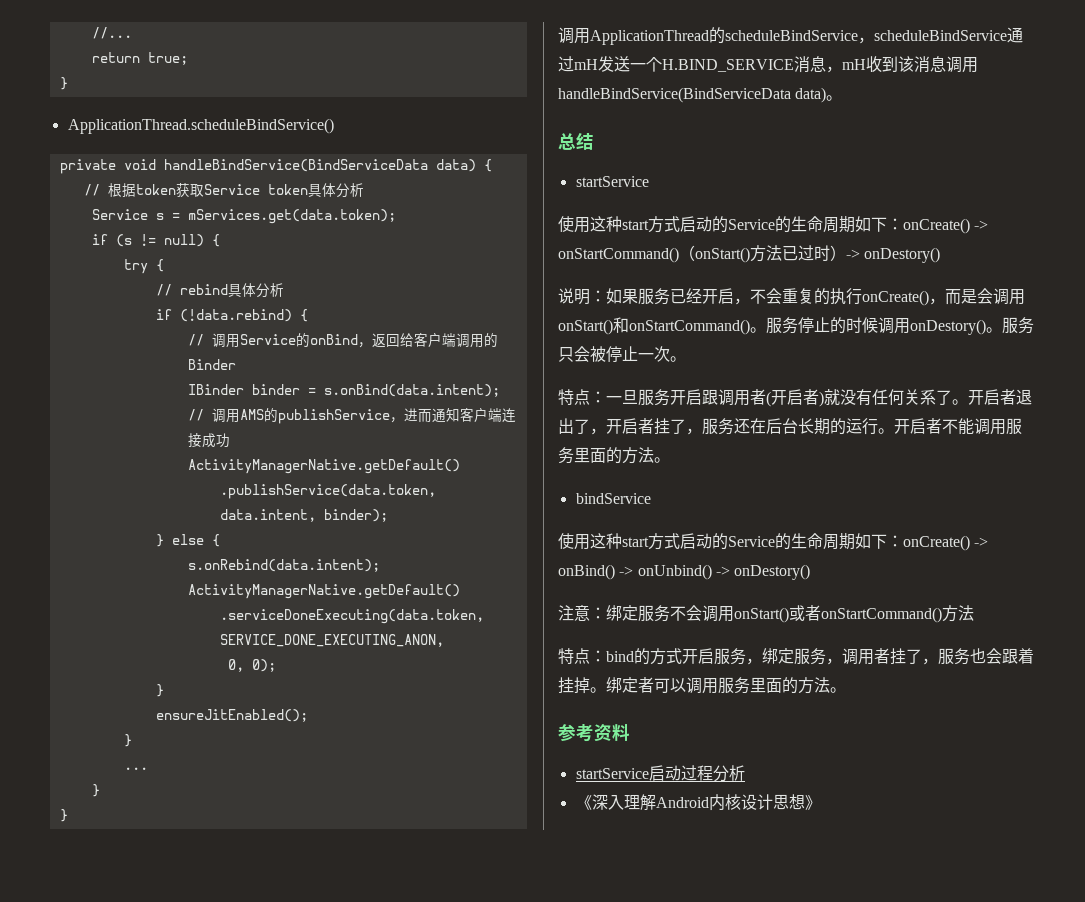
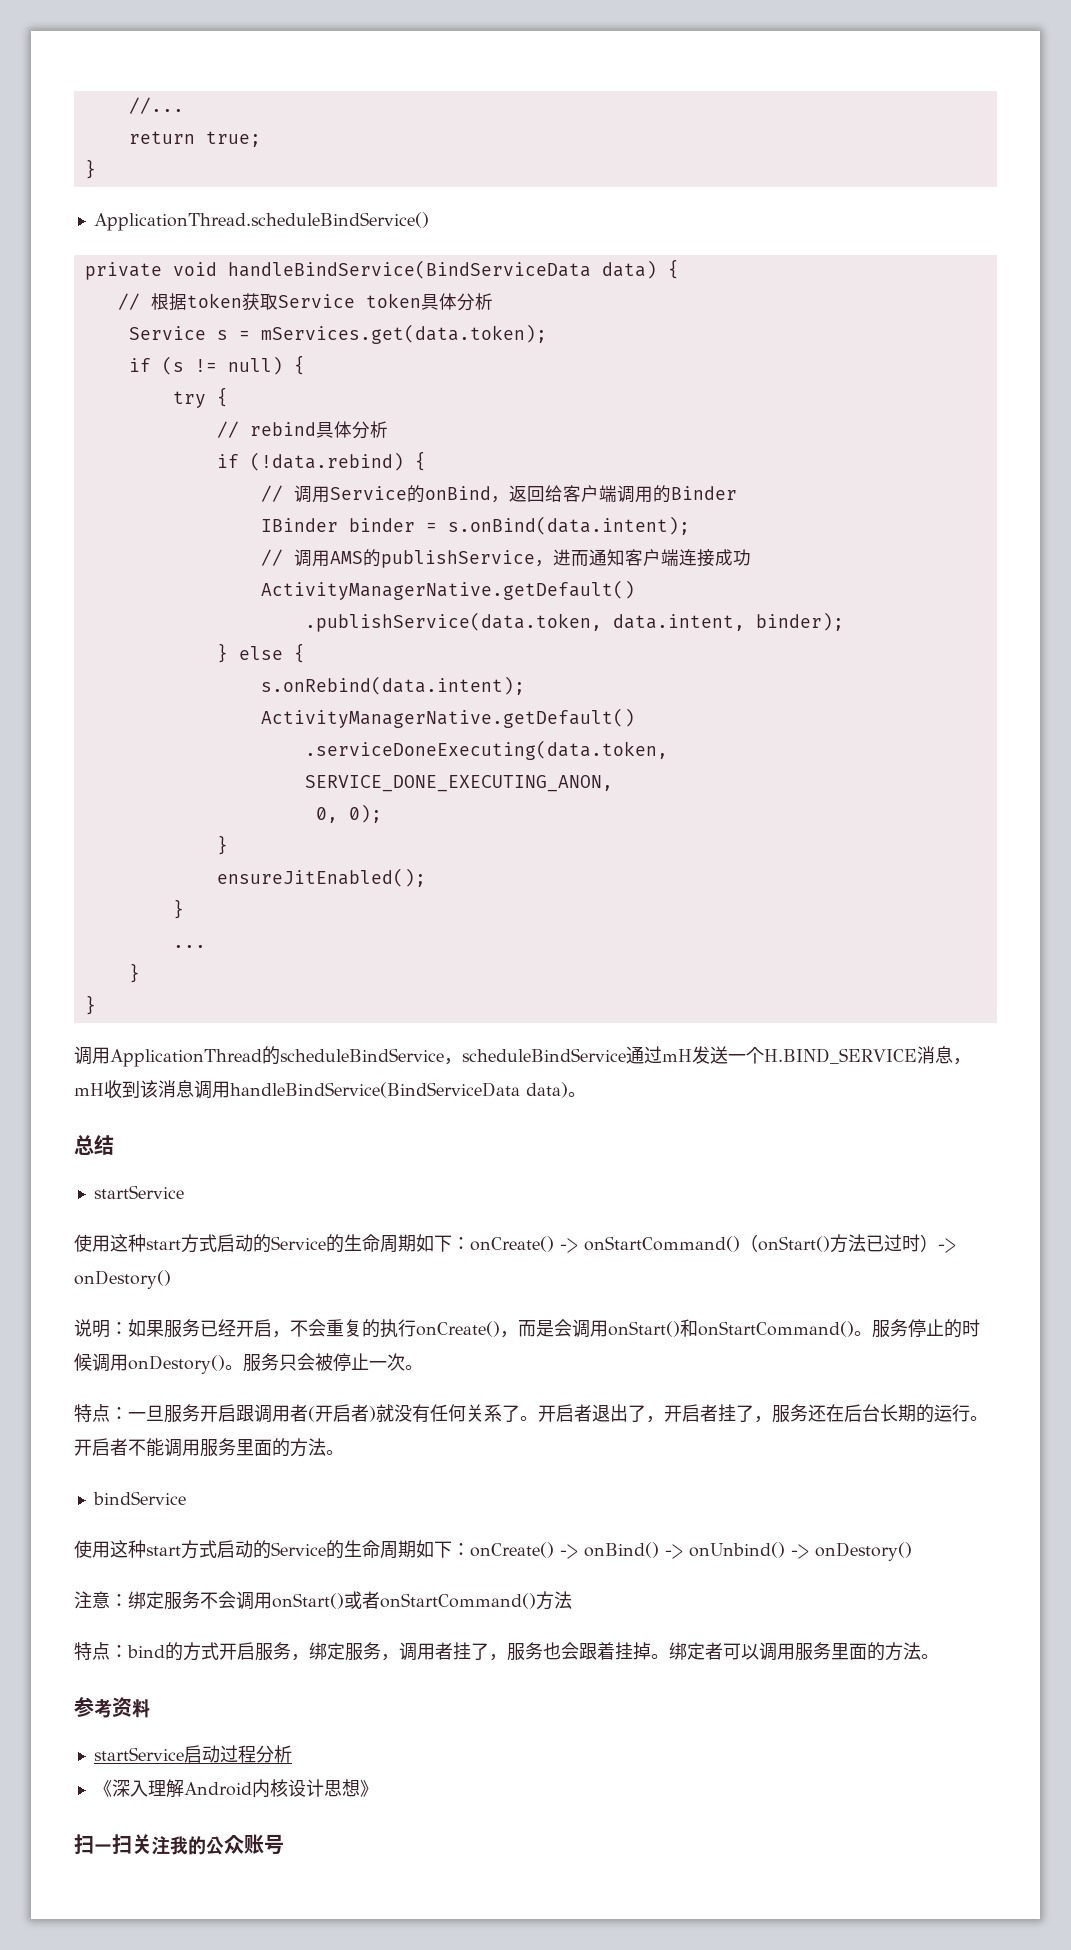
+ 扫一扫关注我的公众账号

